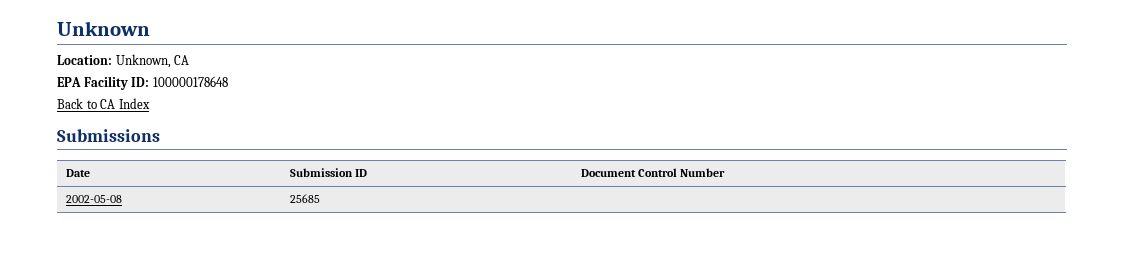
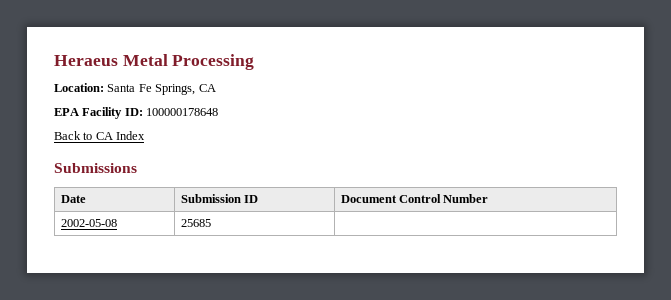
- Unknown
- Location: Unknown, CA
+ Heraeus Metal Processing
+ Location: Santa Fe Springs, CA

